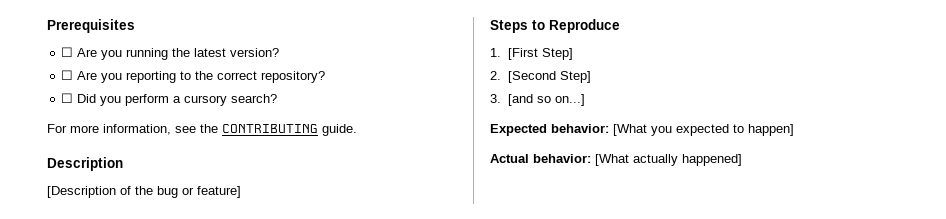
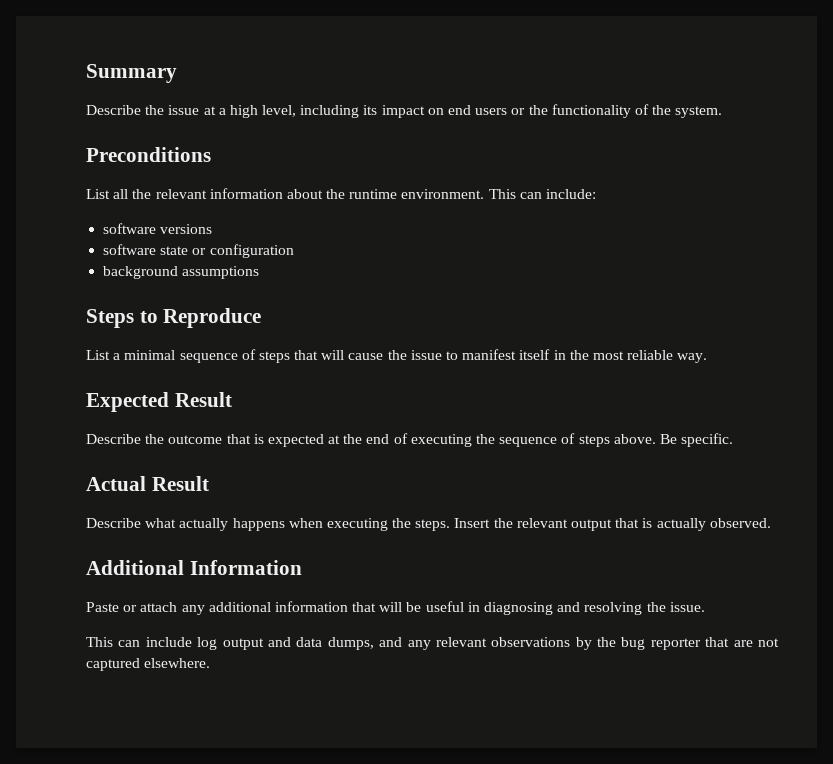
- Prerequisites
- ☐ Are you running the latest version?
- ☐ Are you reporting to the correct repository?
- ☐ Did you perform a cursory search?
- For more information, see the CONTRIBUTING guide.
- Description
- [Description of the bug or feature]
+ Summary
+ Describe the issue at a high level, including its impact on end users or the functionality of the system.
+ Preconditions
+ List all the relevant information about the runtime environment. This can include:
+ software versions
+ software state or configuration
+ background assumptions
  Steps to Reproduce
- 1. [First Step]
- 2. [Second Step]
- 3. [and so on...]
- Expected behavior: [What you expected to happen]
- Actual behavior: [What actually happened]
+ List a minimal sequence of steps that will cause the issue to manifest itself in the most reliable way.
+ Expected Result
+ Describe the outcome that is expected at the end of executing the sequence of steps above. Be specific.
+ Actual Result
+ Describe what actually happens when executing the steps. Insert the relevant output that is actually observed.
+ Additional Information
+ Paste or attach any additional information that will be useful in diagnosing and resolving the issue.
+ This can include log output and data dumps, and any relevant observations by the bug reporter that are not captured elsewhere.

